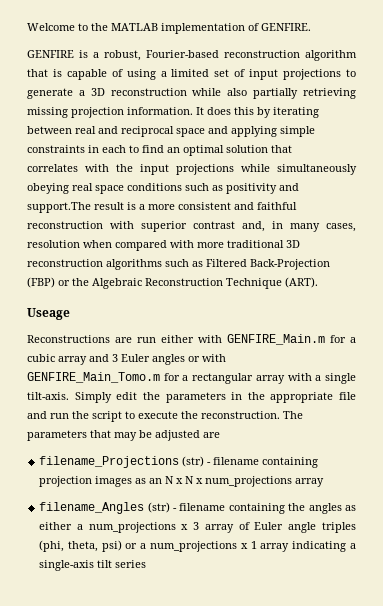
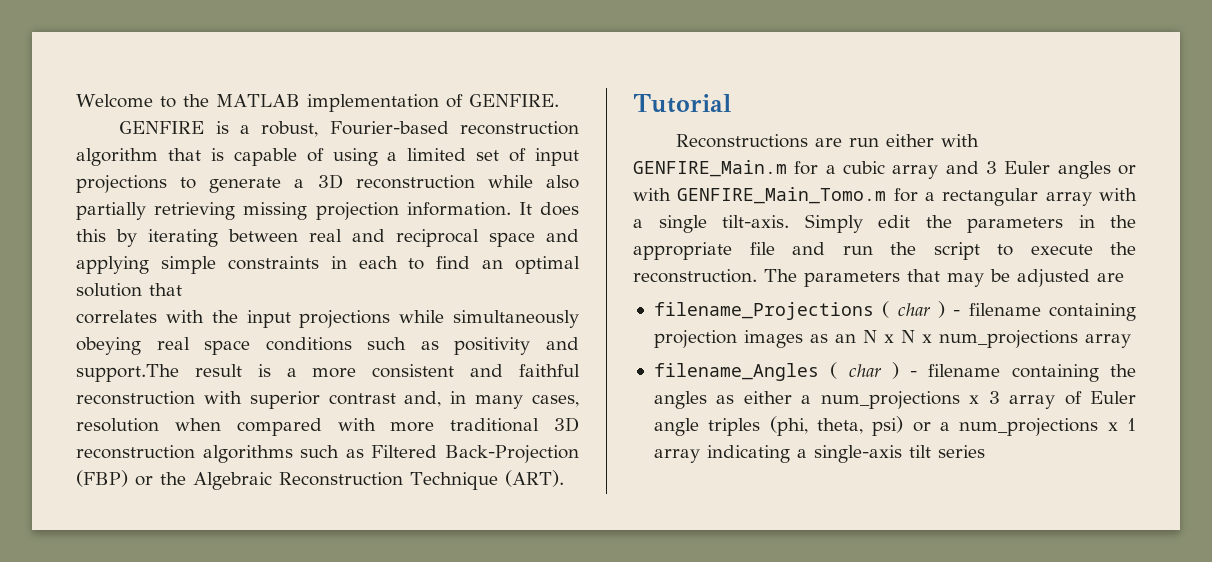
- Useage
+ Tutorial
- filename_Projections (str) - filename containing projection images as an N x N x num_projections array
+ filename_Projections ( char ) - filename containing projection images as an N x N x num_projections array
- filename_Angles (str) - filename containing the angles as either a num_projections x 3 array of Euler angle triples (phi, theta, psi) or a num_projections x 1 array indicating a single-axis tilt series
+ filename_Angles ( char ) - filename containing the angles as either a num_projections x 3 array of Euler angle triples (phi, theta, psi) or a num_projections x 1 array indicating a single-axis tilt series

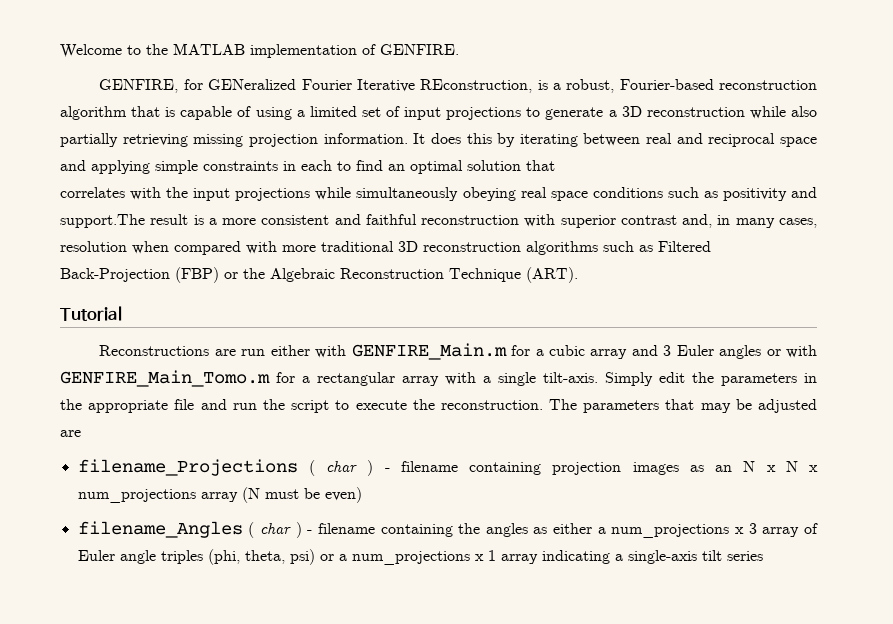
- GENFIRE is a robust, Fourier-based reconstruction algorithm that is capable of using a limited set of input projections to generate a 3D reconstruction while also partially retrieving missing projection information.
+ GENFIRE, for GENeralized Fourier Iterative REconstruction, is a robust, Fourier-based reconstruction algorithm that is capable of using a limited set of input projections to generate a 3D reconstruction while also partially retrieving missing projection information.
- filename_Projections ( char ) - filename containing projection images as an N x N x num_projections array
+ filename_Projections ( char ) - filename containing projection images as an N x N x num_projections array (N must be even)

